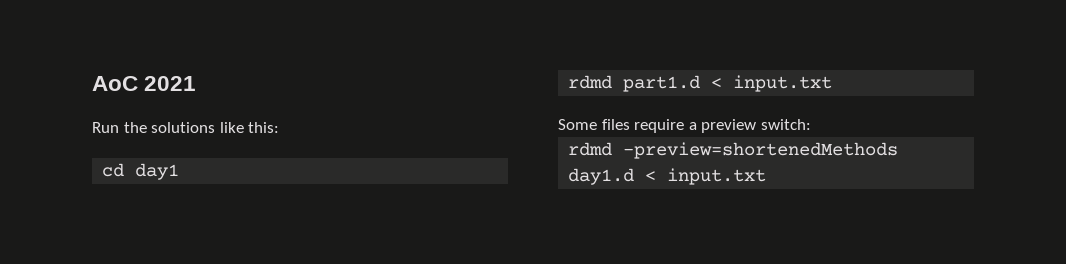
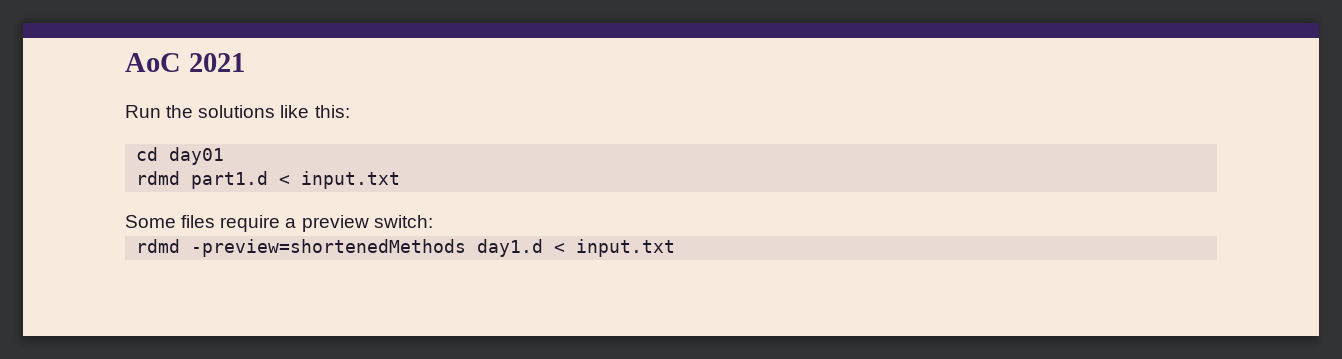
- cd day1
+ cd day01

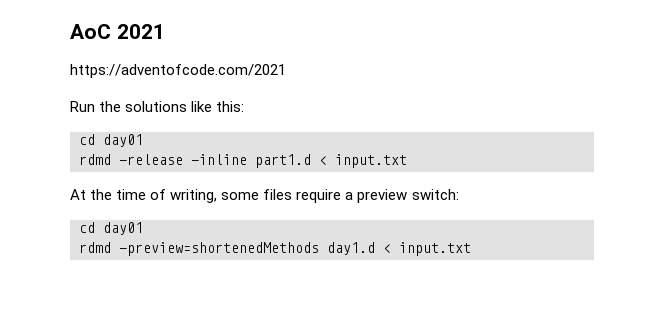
+ https://adventofcode.com/2021
- rdmd part1.d < input.txt
+ rdmd -release -inline part1.d < input.txt
- Some files require a preview switch:
+ At the time of writing, some files require a preview switch:
+ cd day01

